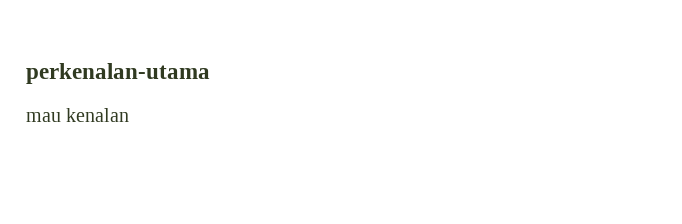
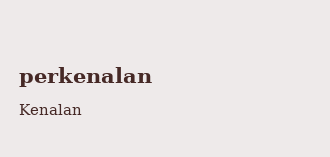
- perkenalan-utama
- mau kenalan
+ perkenalan
+ Kenalan

